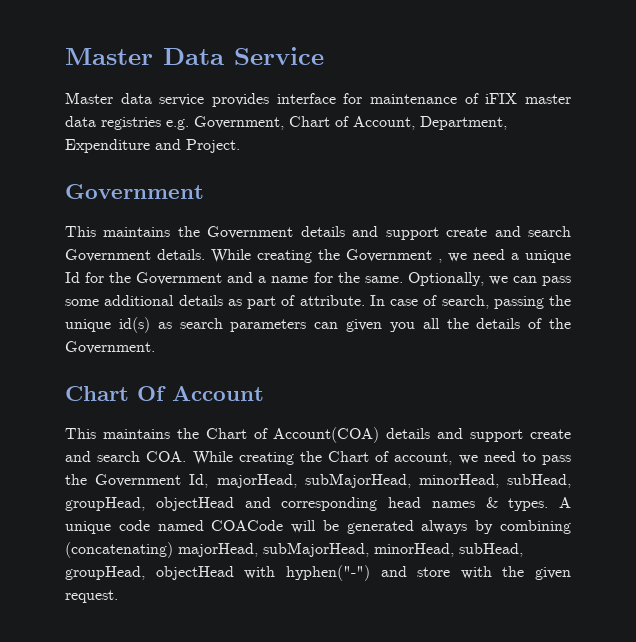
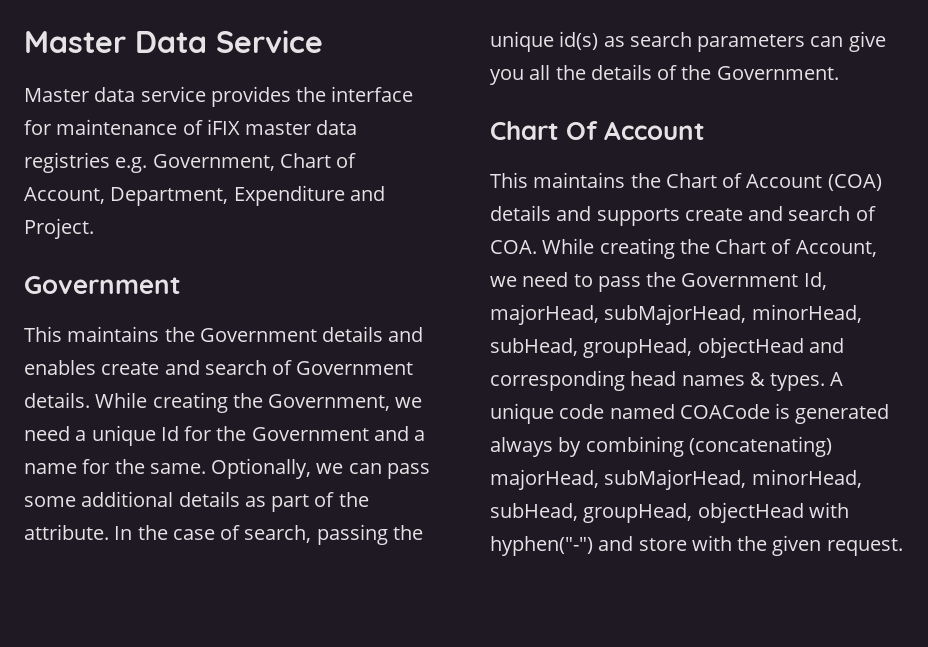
- Master data service provides interface for maintenance of iFIX master data registries e.g. Government, Chart of Account, Department, Expenditure and Project.
+ Master data service provides the interface for maintenance of iFIX master data registries e.g. Government, Chart of Account, Department, Expenditure and Project.
- This maintains the Government details and support create and search Government details.
+ This maintains the Government details and enables create and search of Government details.
- While creating the Government , we need a unique Id for the Government and a name for the same.
+ While creating the Government, we need a unique Id for the Government and a name for the same.
- Optionally, we can pass some additional details as part of attribute.
+ Optionally, we can pass some additional details as part of the attribute.
- In case of search, passing the unique id(s) as search parameters can given you all the details of the Government.
+ In the case of search, passing the unique id(s) as search parameters can give you all the details of the Government.
- This maintains the Chart of Account(COA) details and support create and search COA. While creating the Chart of account, we need to pass the Government Id, majorHead, subMajorHead, minorHead, subHead, groupHead, objectHead and corresponding head names & types.
+ This maintains the Chart of Account (COA) details and supports create and search of COA. While creating the Chart of Account, we need to pass the Government Id, majorHead, subMajorHead, minorHead, subHead, groupHead, objectHead and corresponding head names & types.
- A unique code named COACode will be generated always by combining (concatenating) majorHead, subMajorHead, minorHead, subHead, groupHead, objectHead with hyphen("-") and store with the given request.
+ A unique code named COACode is generated always by combining (concatenating) majorHead, subMajorHead, minorHead, subHead, groupHead, objectHead with hyphen("-") and store with the given request.

